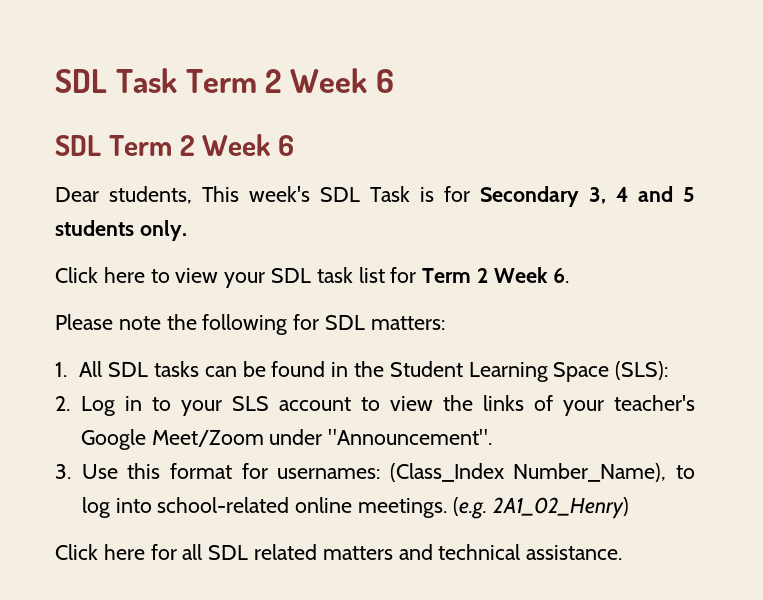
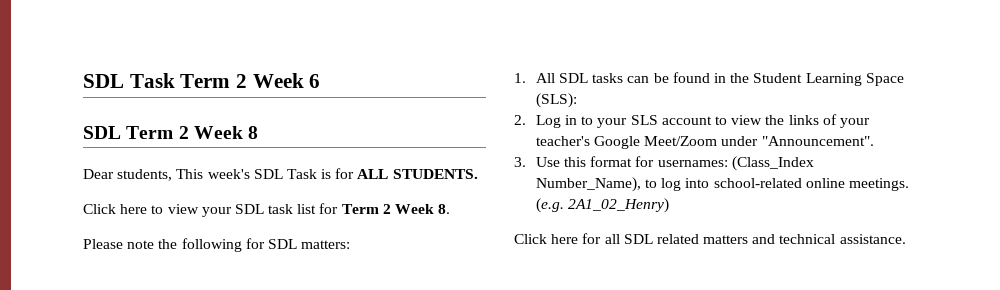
- SDL Term 2 Week 6
+ SDL Term 2 Week 8
- Dear students, This week's SDL Task is for Secondary 3, 4 and 5 students only.
+ Dear students, This week's SDL Task is for ALL STUDENTS.
- Click here to view your SDL task list for Term 2 Week 6.
+ Click here to view your SDL task list for Term 2 Week 8.

